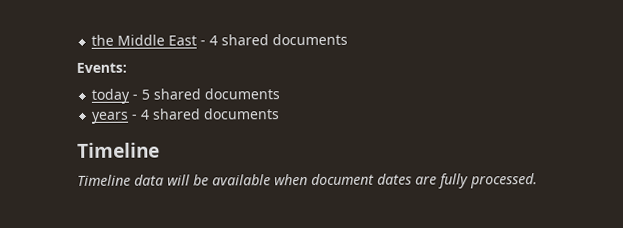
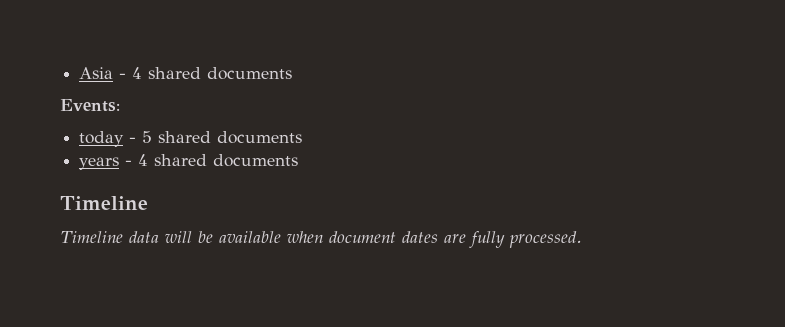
- the Middle East - 4 shared documents
+ Asia - 4 shared documents

